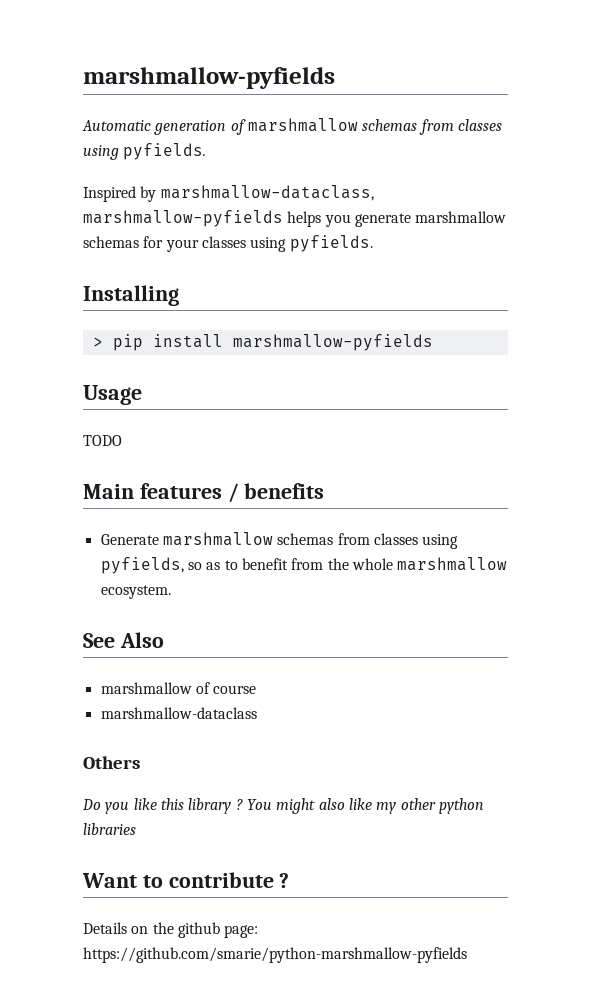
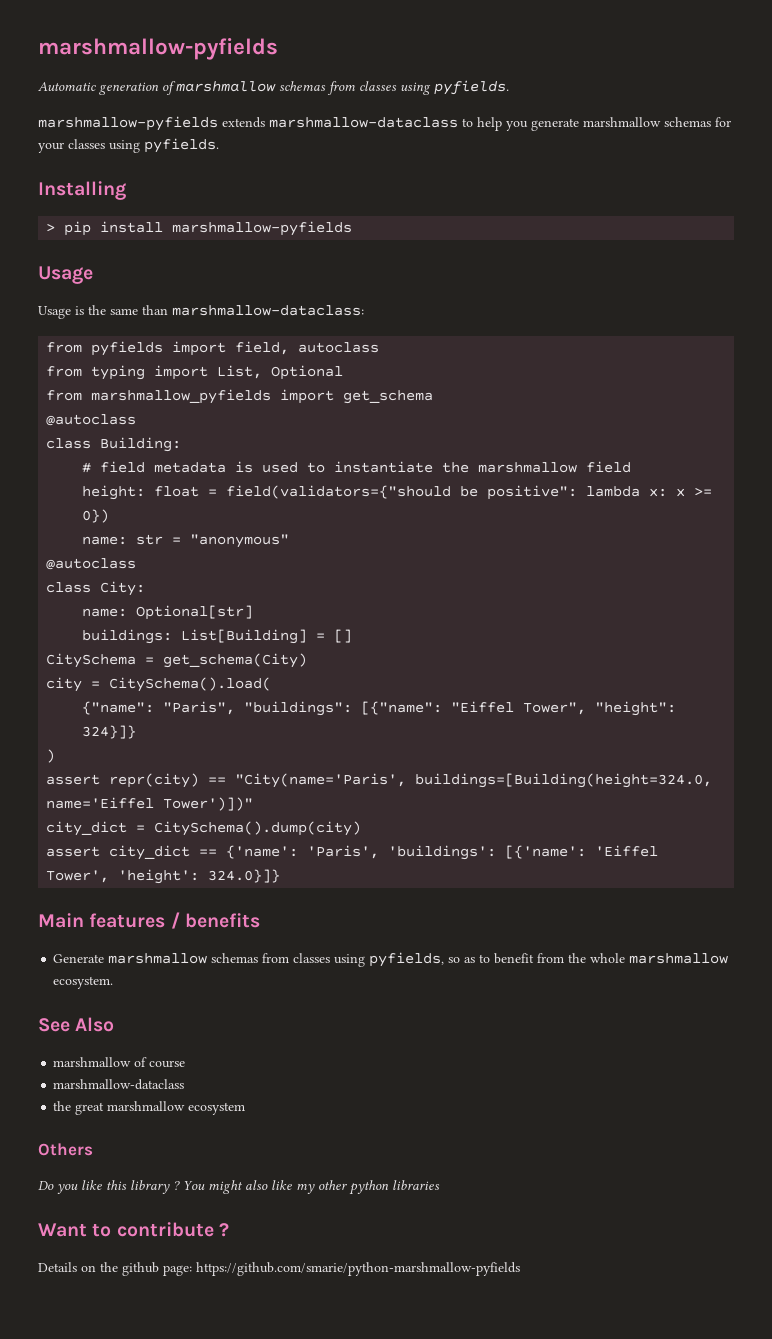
- Inspired by marshmallow-dataclass, marshmallow-pyfields helps you generate marshmallow schemas for your classes using pyfields.
+ marshmallow-pyfields extends marshmallow-dataclass to help you generate marshmallow schemas for your classes using pyfields.
- TODO
+ Usage is the same than marshmallow-dataclass:
+ from pyfields import field, autoclass
+ from typing import List, Optional
+ from marshmallow_pyfields import get_schema
+ @autoclass
+ class Building:
+ # field metadata is used to instantiate the marshmallow field
+ height: float = field(validators={"should be positive": lambda x: x >= 0})
+ name: str = "anonymous"
+ @autoclass
+ class City:
+ name: Optional[str]
+ buildings: List[Building] = []
+ CitySchema = get_schema(City)
+ city = CitySchema().load(
+ {"name": "Paris", "buildings": [{"name": "Eiffel Tower", "height": 324}]}
+ )
+ assert repr(city) == "City(name='Paris', buildings=[Building(height=324.0, name='Eiffel Tower')])"
+ city_dict = CitySchema().dump(city)
+ assert city_dict == {'name': 'Paris', 'buildings': [{'name': 'Eiffel Tower', 'height': 324.0}]}
+ the great marshmallow ecosystem

